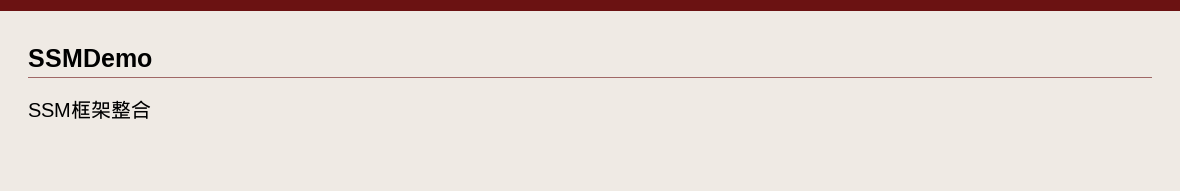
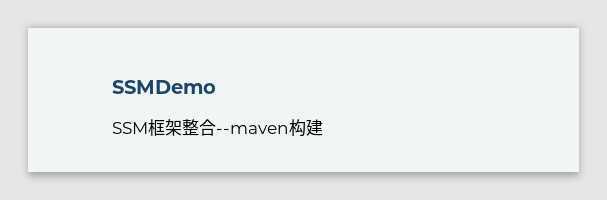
- SSM框架整合
+ SSM框架整合--maven构建

